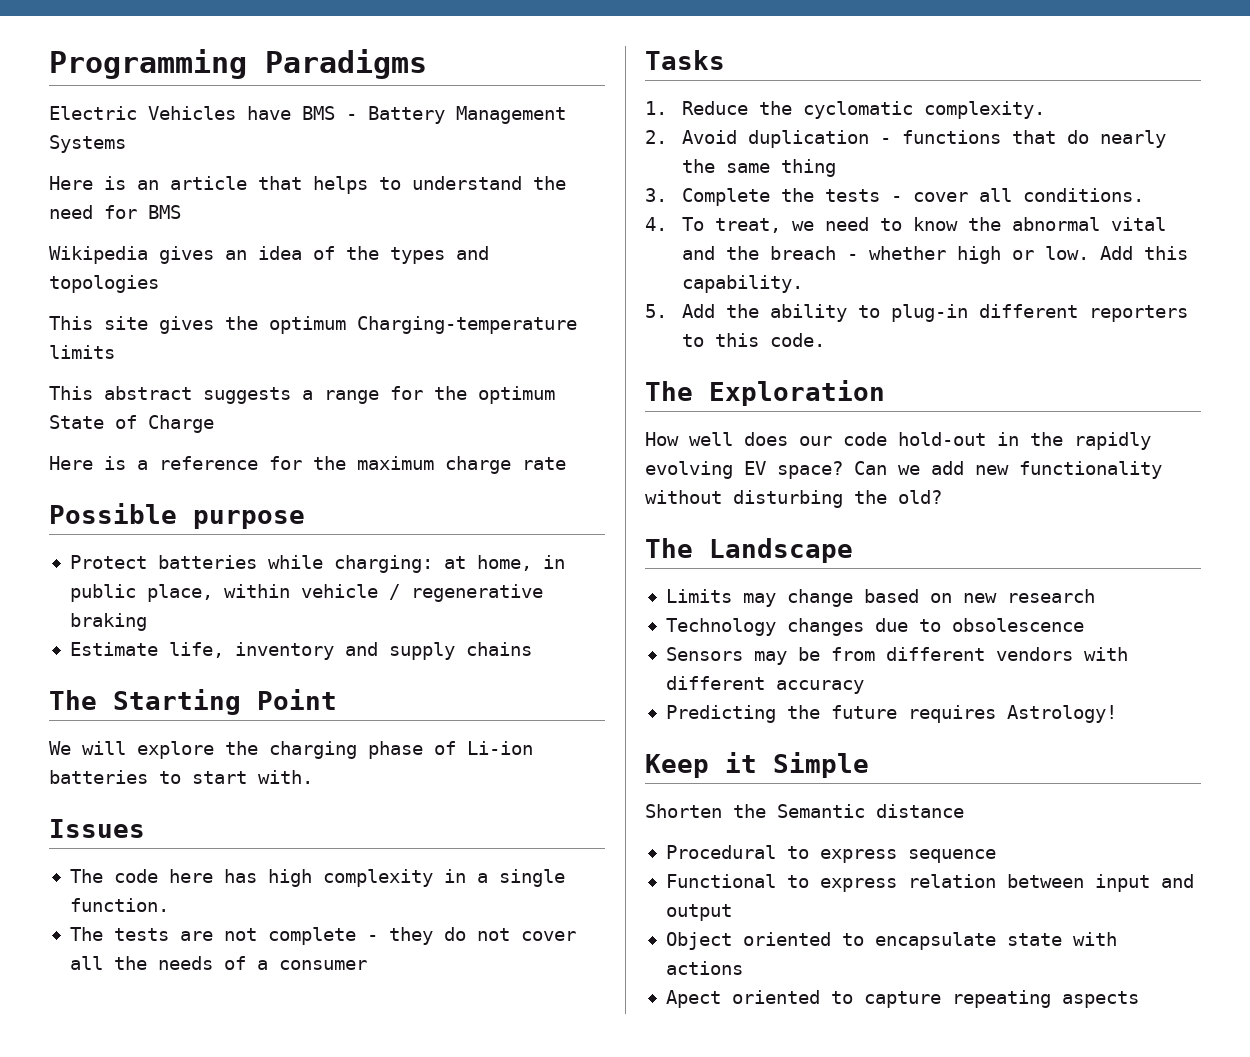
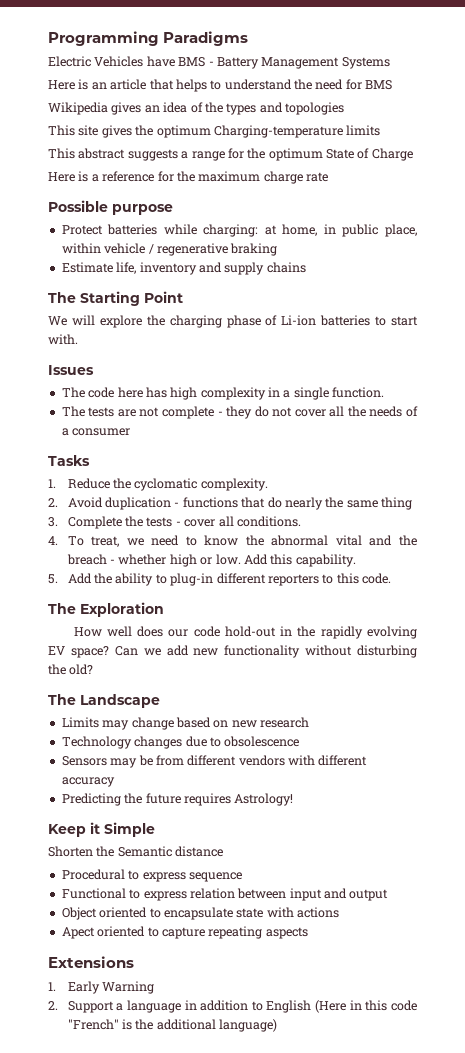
+ Extensions
+ 1. Early Warning
+ 2. Support a language in addition to English (Here in this code "French" is the additional language)

